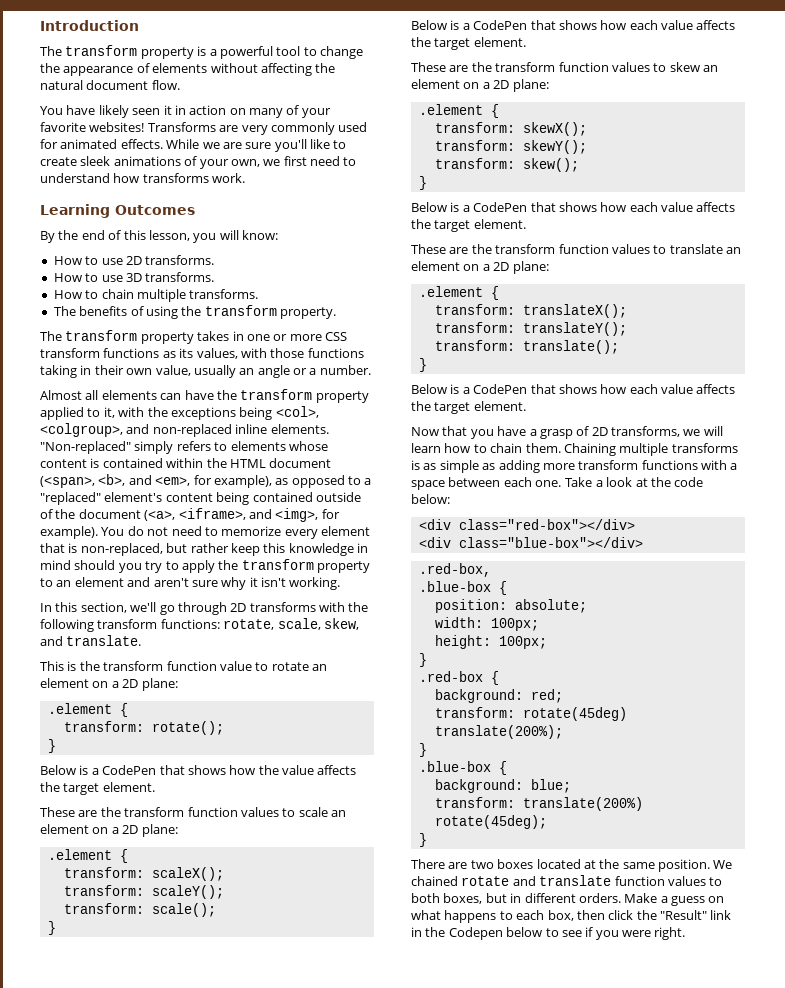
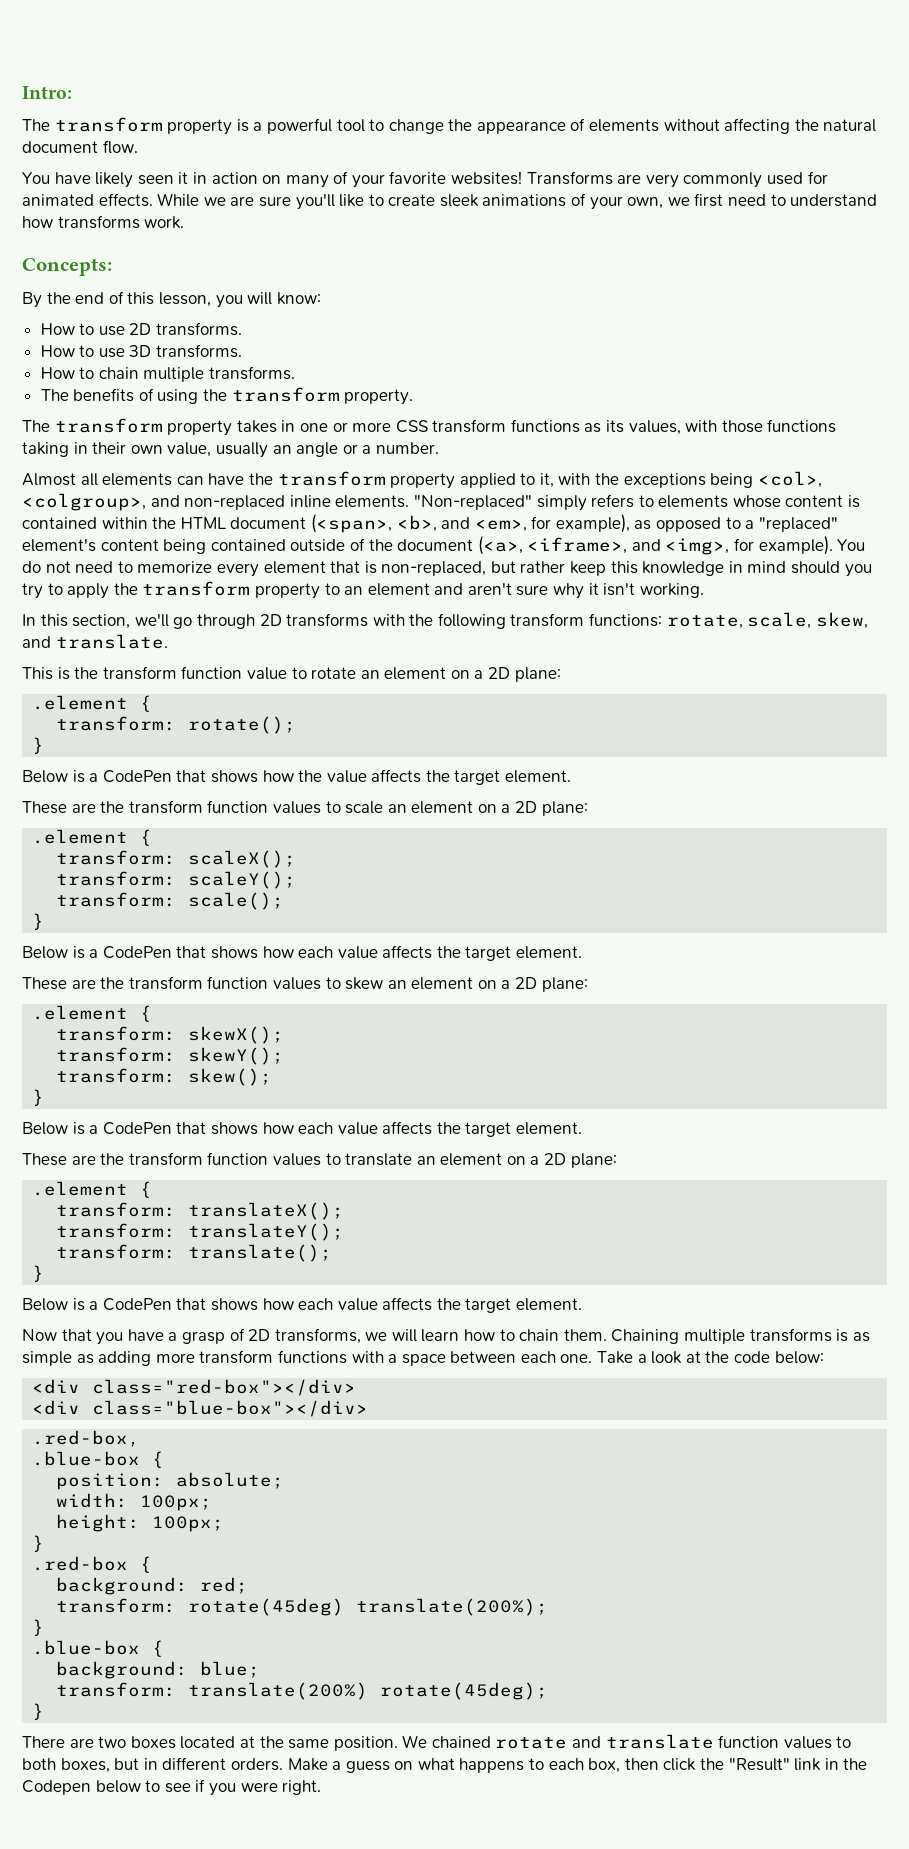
- Introduction
+ Intro:
- Learning Outcomes
+ Concepts:

